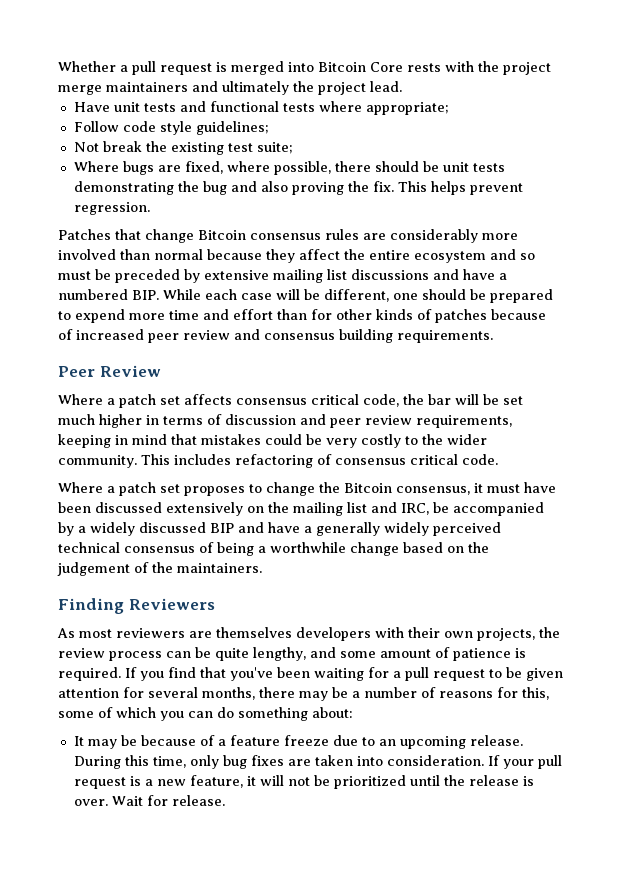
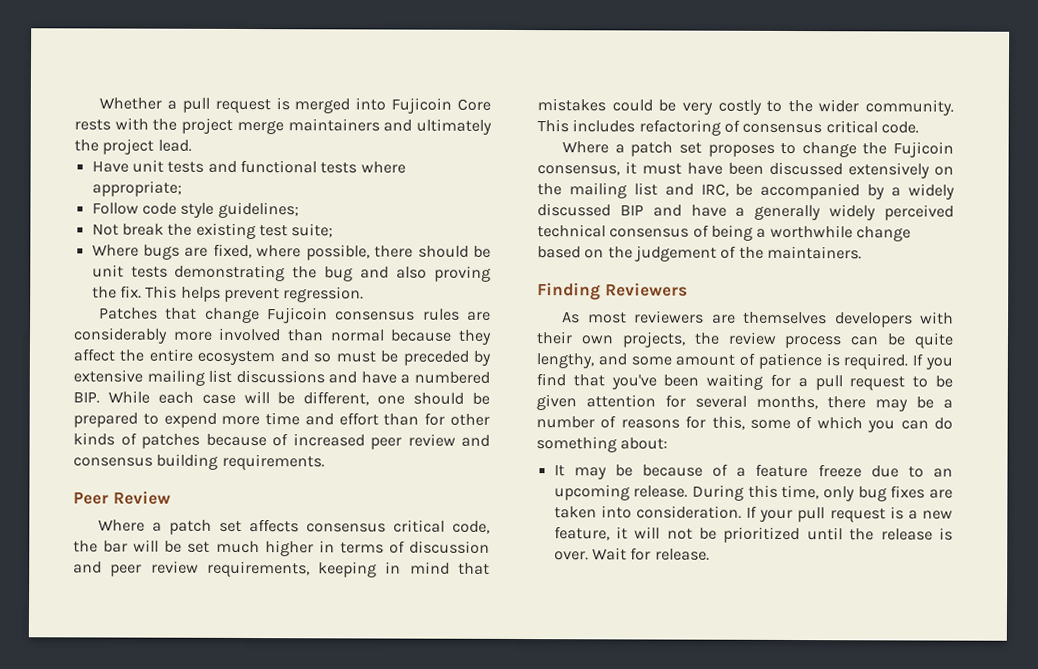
- Whether a pull request is merged into Bitcoin Core rests with the project merge maintainers and ultimately the project lead.
+ Whether a pull request is merged into Fujicoin Core rests with the project merge maintainers and ultimately the project lead.
- Patches that change Bitcoin consensus rules are considerably more involved than normal because they affect the entire ecosystem and so must be preceded by extensive mailing list discussions and have a numbered BIP. While each case will be different, one should be prepared to expend more time and effort than for other kinds of patches because of increased peer review and consensus building requirements.
+ Patches that change Fujicoin consensus rules are considerably more involved than normal because they affect the entire ecosystem and so must be preceded by extensive mailing list discussions and have a numbered BIP. While each case will be different, one should be prepared to expend more time and effort than for other kinds of patches because of increased peer review and consensus building requirements.
- Where a patch set proposes to change the Bitcoin consensus, it must have been discussed extensively on the mailing list and IRC, be accompanied by a widely discussed BIP and have a generally widely perceived technical consensus of being a worthwhile change based on the judgement of the maintainers.
+ Where a patch set proposes to change the Fujicoin consensus, it must have been discussed extensively on the mailing list and IRC, be accompanied by a widely discussed BIP and have a generally widely perceived technical consensus of being a worthwhile change based on the judgement of the maintainers.

